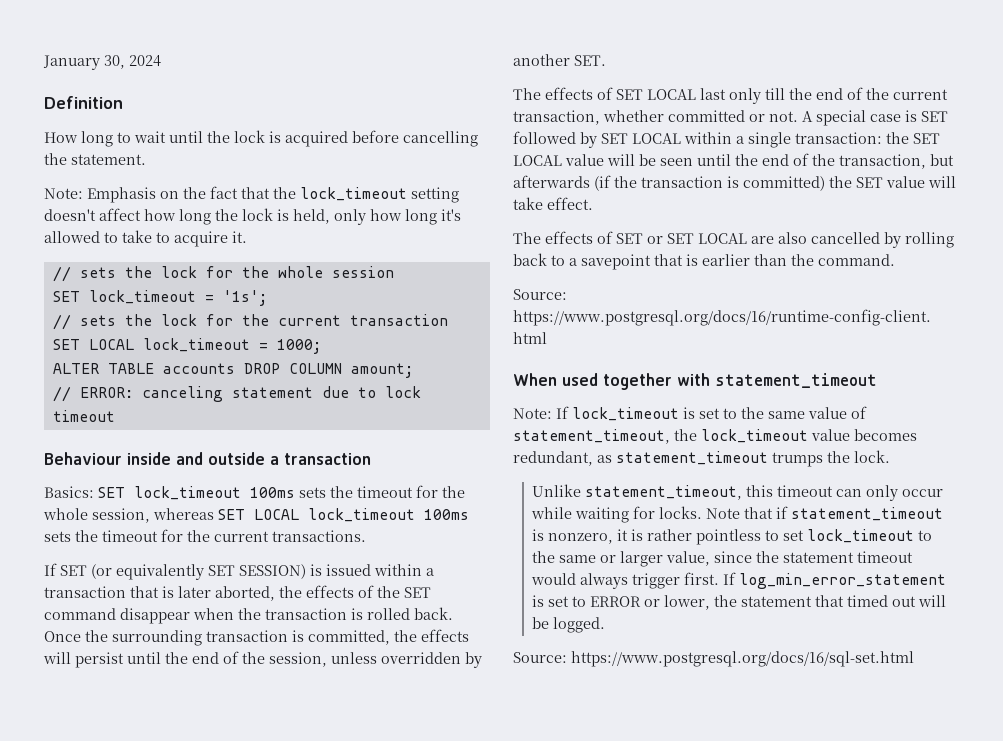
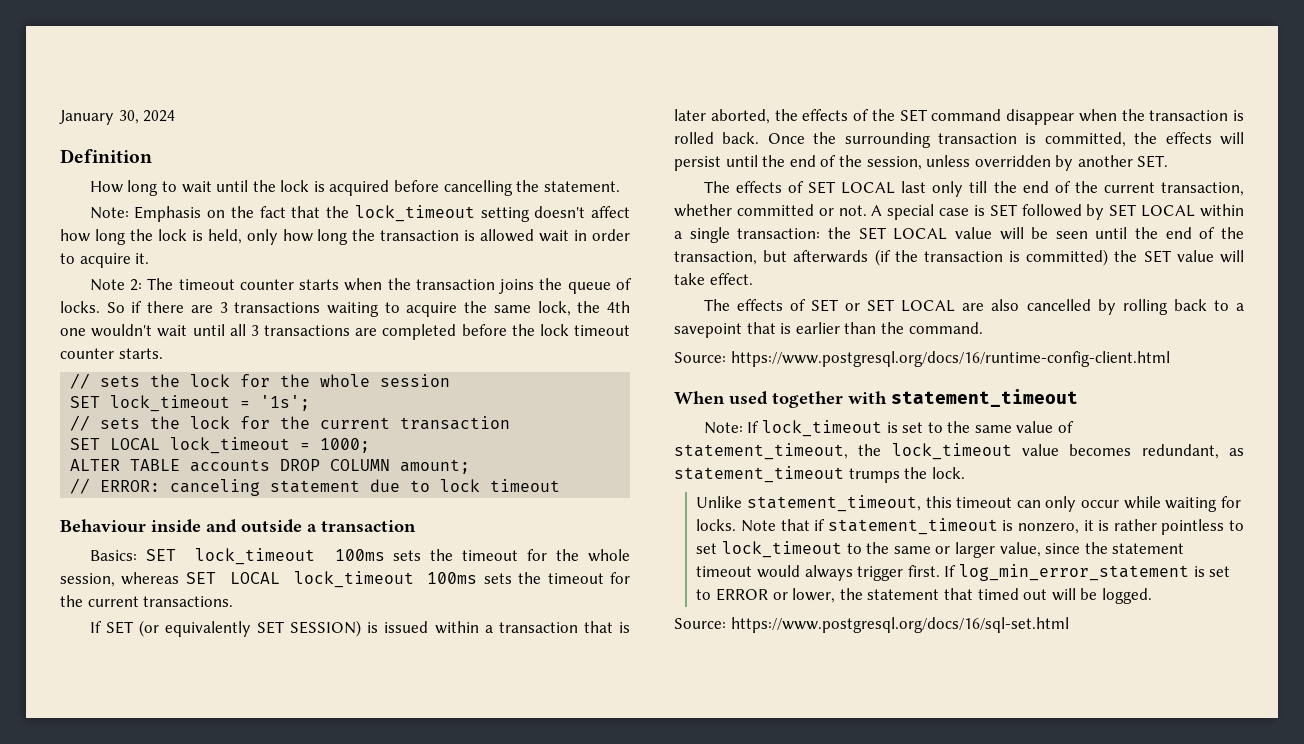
- Note: Emphasis on the fact that the lock_timeout setting doesn't affect how long the lock is held, only how long it's allowed to take to acquire it.
+ Note: Emphasis on the fact that the lock_timeout setting doesn't affect how long the lock is held, only how long the transaction is allowed wait in order to acquire it.
+ Note 2: The timeout counter starts when the transaction joins the queue of locks. So if there are 3 transactions waiting to acquire the same lock, the 4th one wouldn't wait until all 3 transactions are completed before the lock timeout counter starts.

